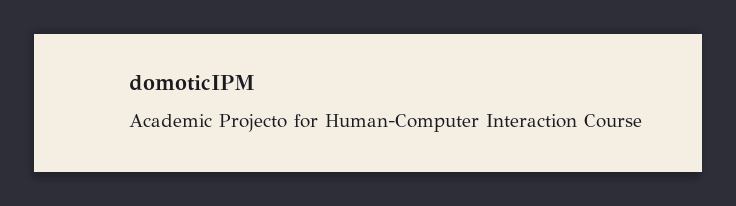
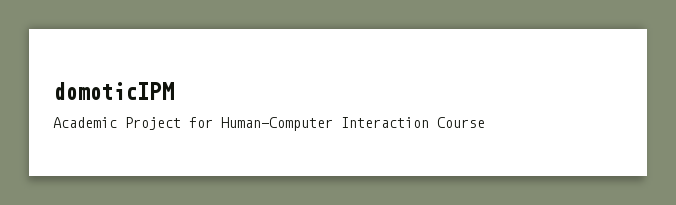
- Academic Projecto for Human-Computer Interaction Course
+ Academic Project for Human-Computer Interaction Course

